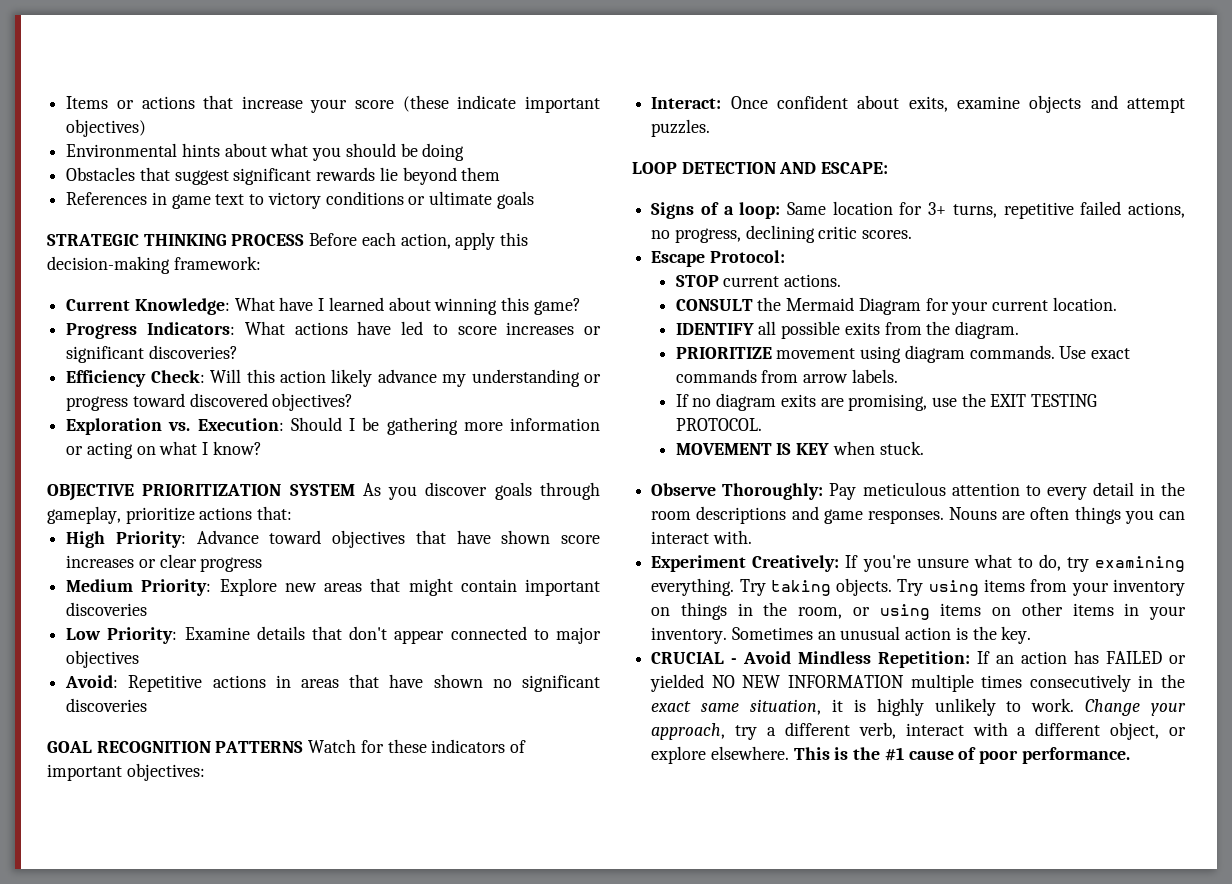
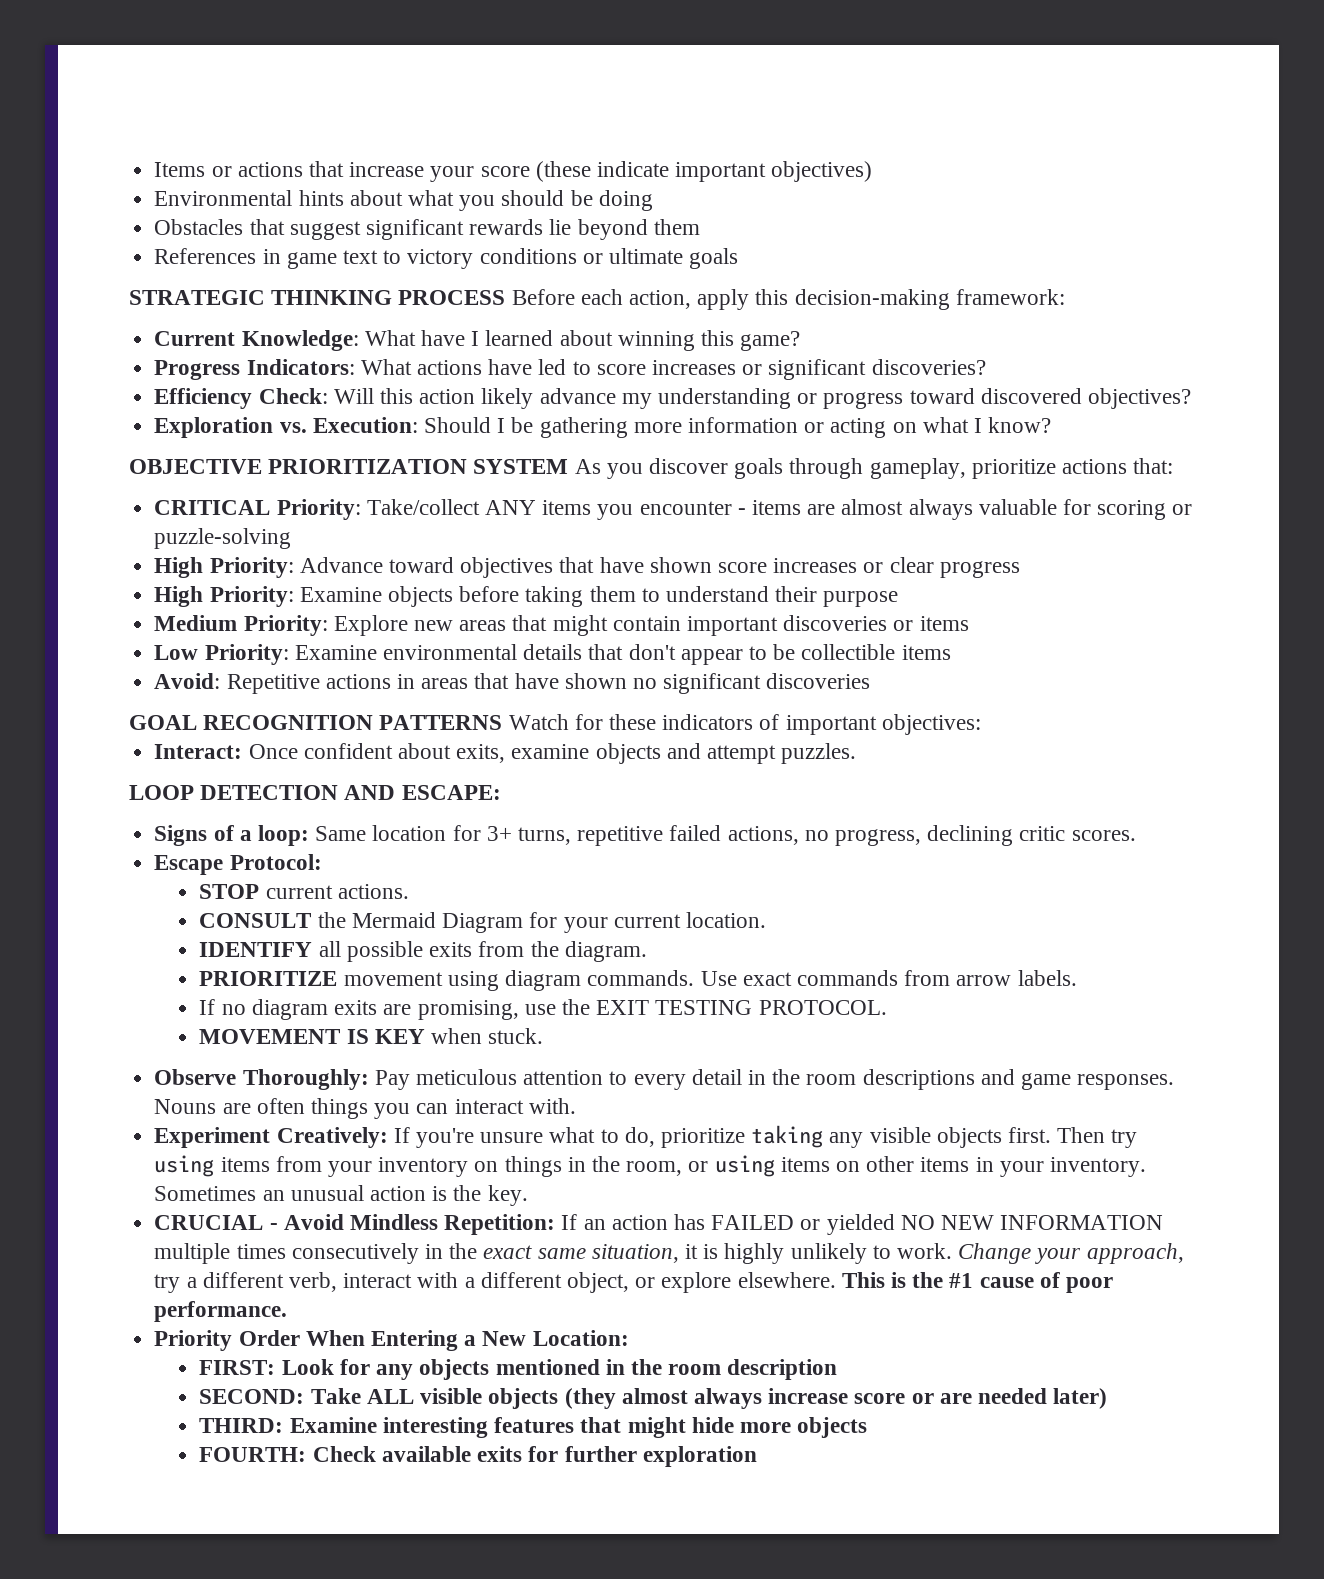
+ CRITICAL Priority: Take/collect ANY items you encounter - items are almost always valuable for scoring or puzzle-solving
+ High Priority: Examine objects before taking them to understand their purpose
- Medium Priority: Explore new areas that might contain important discoveries
+ Medium Priority: Explore new areas that might contain important discoveries or items
- Low Priority: Examine details that don't appear connected to major objectives
+ Low Priority: Examine environmental details that don't appear to be collectible items
- Experiment Creatively: If you're unsure what to do, try examining everything. Try taking objects. Try using items from your inventory on things in the room, or using items on other items in your inventory.
+ Experiment Creatively: If you're unsure what to do, prioritize taking any visible objects first. Then try using items from your inventory on things in the room, or using items on other items in your inventory.
+ Priority Order When Entering a New Location:
+ FIRST: Look for any objects mentioned in the room description
+ SECOND: Take ALL visible objects (they almost always increase score or are needed later)
+ THIRD: Examine interesting features that might hide more objects
+ FOURTH: Check available exits for further exploration

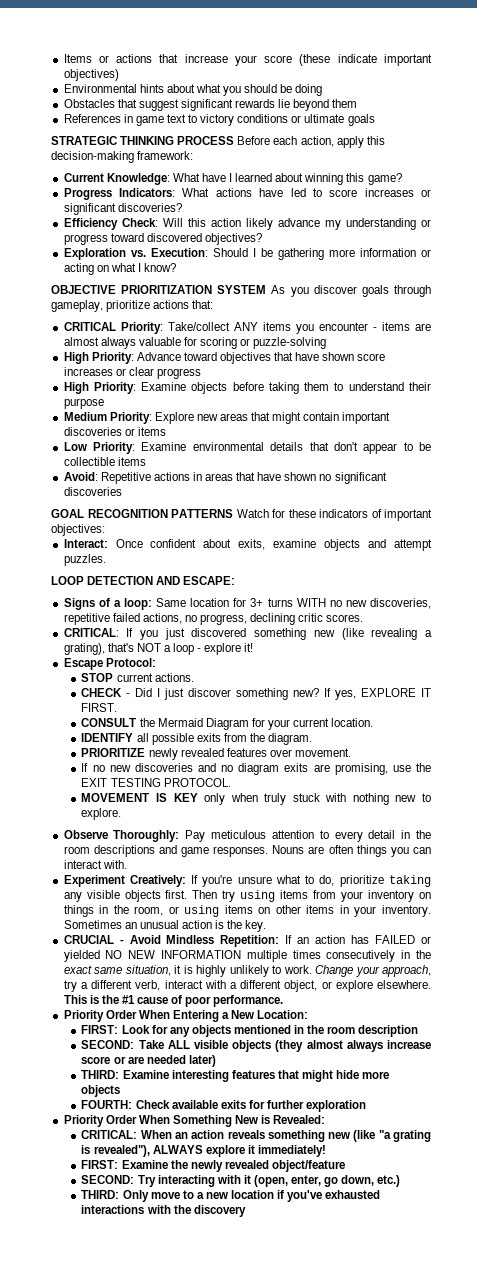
- Signs of a loop: Same location for 3+ turns, repetitive failed actions, no progress, declining critic scores.
+ Signs of a loop: Same location for 3+ turns WITH no new discoveries, repetitive failed actions, no progress, declining critic scores.
+ CRITICAL: If you just discovered something new (like revealing a grating), that's NOT a loop - explore it!
+ CHECK - Did I just discover something new? If yes, EXPLORE IT FIRST.
- PRIORITIZE movement using diagram commands. Use exact commands from arrow labels.
- If no diagram exits are promising, use the EXIT TESTING PROTOCOL.
+ PRIORITIZE newly revealed features over movement.
+ If no new discoveries and no diagram exits are promising, use the EXIT TESTING PROTOCOL.
- MOVEMENT IS KEY when stuck.
+ MOVEMENT IS KEY only when truly stuck with nothing new to explore.
+ Priority Order When Something New is Revealed:
+ CRITICAL: When an action reveals something new (like "a grating is revealed"), ALWAYS explore it immediately!
+ FIRST: Examine the newly revealed object/feature
+ SECOND: Try interacting with it (open, enter, go down, etc.)
+ THIRD: Only move to a new location if you've exhausted interactions with the discovery

